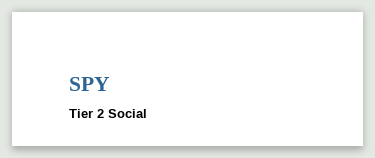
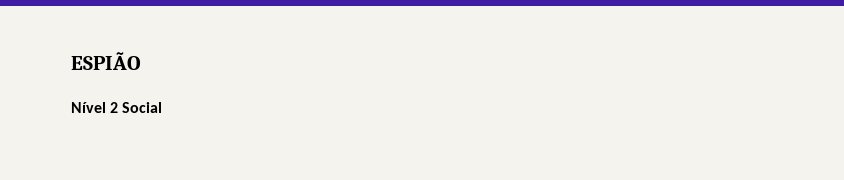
- SPY
- Tier 2 Social
+ ESPIÃO
+ Nível 2 Social

